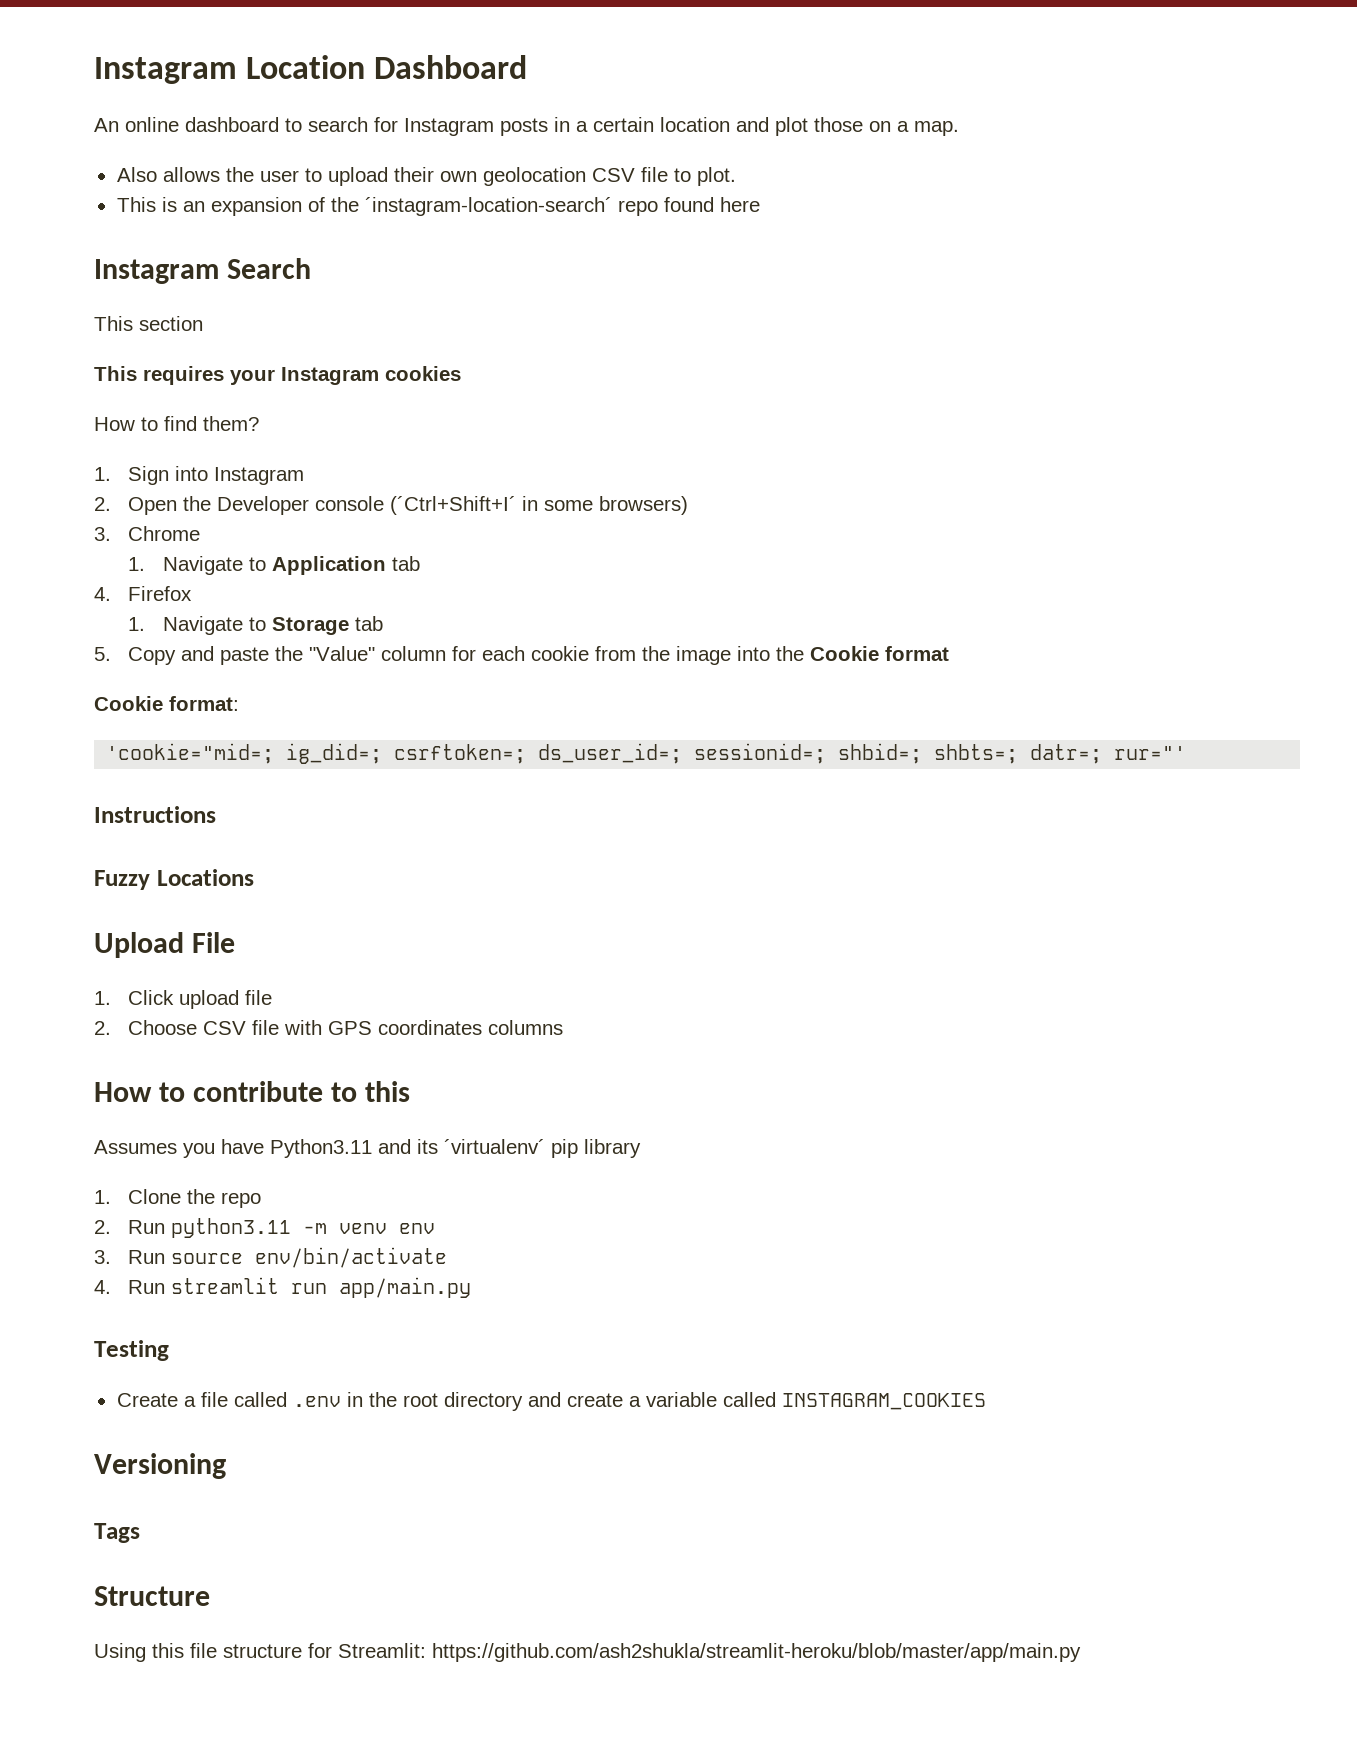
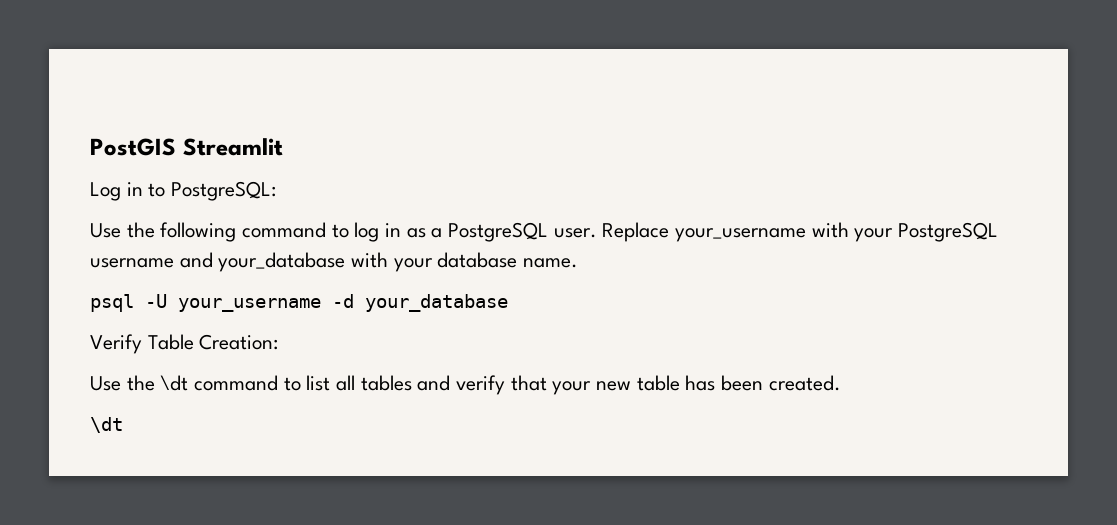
- Instagram Location Dashboard
- An online dashboard to search for Instagram posts in a certain location and plot those on a map.
- Also allows the user to upload their own geolocation CSV file to plot.
- This is an expansion of the ´instagram-location-search´ repo found here
- Instagram Search
- This section
- This requires your Instagram cookies
- How to find them?
- 1. Sign into Instagram
- 2. Open the Developer console (´Ctrl+Shift+I´ in some browsers)
- 3. Chrome
- 1. Navigate to Application tab
- 4. Firefox
- 1. Navigate to Storage tab
- 5. Copy and paste the "Value" column for each cookie from the image into the Cookie format
- Cookie format:
- 'cookie="mid=; ig_did=; csrftoken=; ds_user_id=; sessionid=; shbid=; shbts=; datr=; rur="'
- Instructions
- Fuzzy Locations
- Upload File
- 1. Click upload file
- 2. Choose CSV file with GPS coordinates columns
- How to contribute to this
- Assumes you have Python3.11 and its ´virtualenv´ pip library
- 1. Clone the repo
- 2. Run python3.11 -m venv env
- 3. Run source env/bin/activate
- 4. Run streamlit run app/main.py
- Testing
- Create a file called .env in the root directory and create a variable called INSTAGRAM_COOKIES
- Versioning
- Tags
- Structure
- Using this file structure for Streamlit: https://github.com/ash2shukla/streamlit-heroku/blob/master/app/main.py
+ PostGIS Streamlit
+ Log in to PostgreSQL:
+ Use the following command to log in as a PostgreSQL user. Replace your_username with your PostgreSQL username and your_database with your database name.
+ psql -U your_username -d your_database
+ Verify Table Creation:
+ Use the \dt command to list all tables and verify that your new table has been created.
+ \dt

